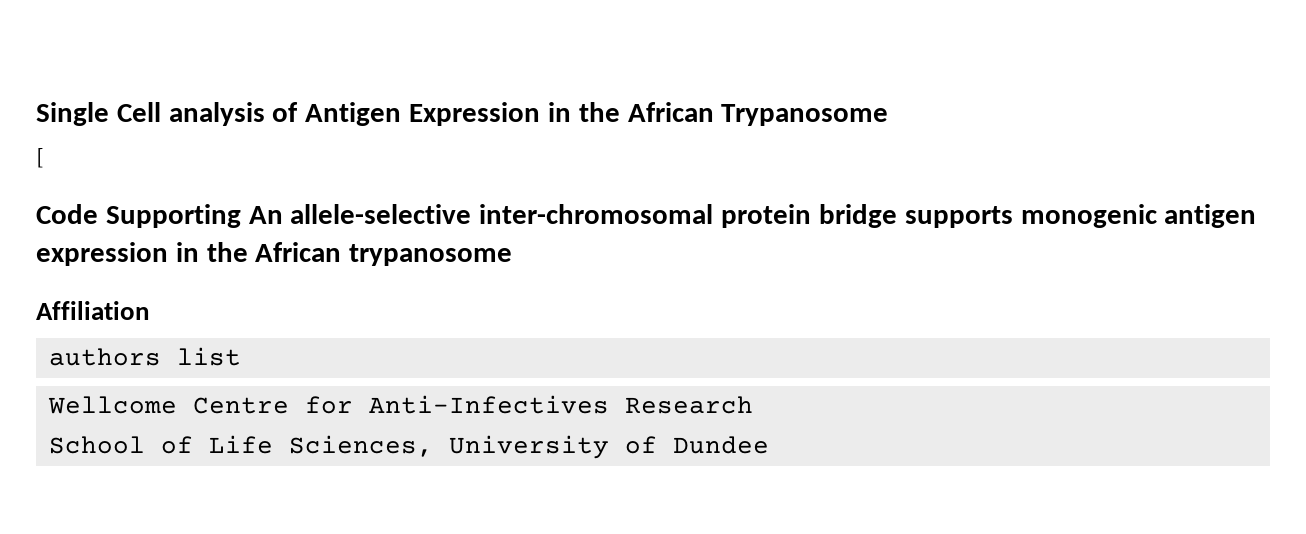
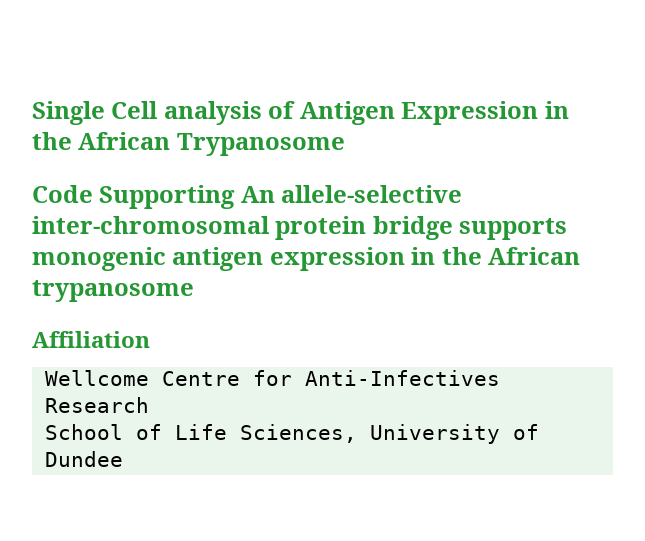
- [
- authors list

